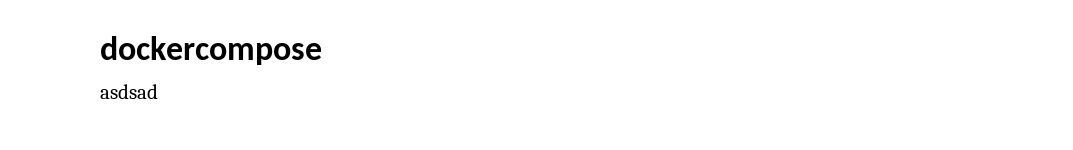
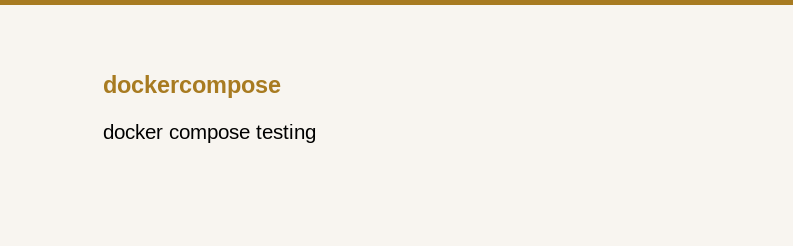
- asdsad
+ docker compose testing

